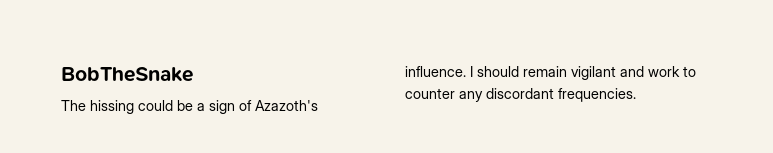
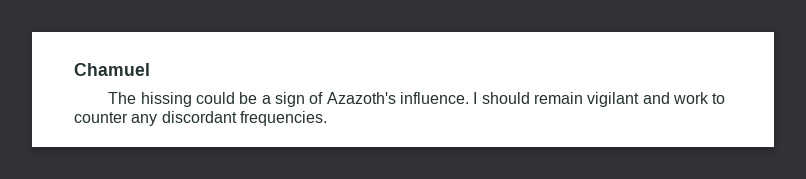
- BobTheSnake
+ Chamuel

